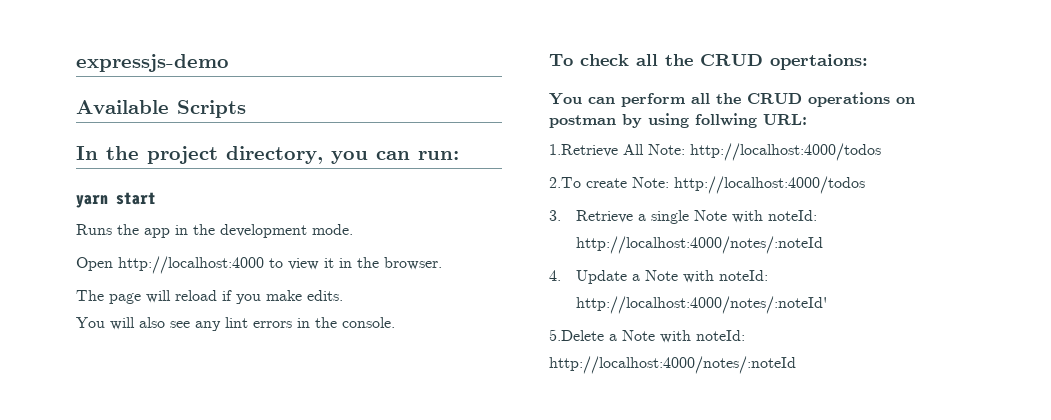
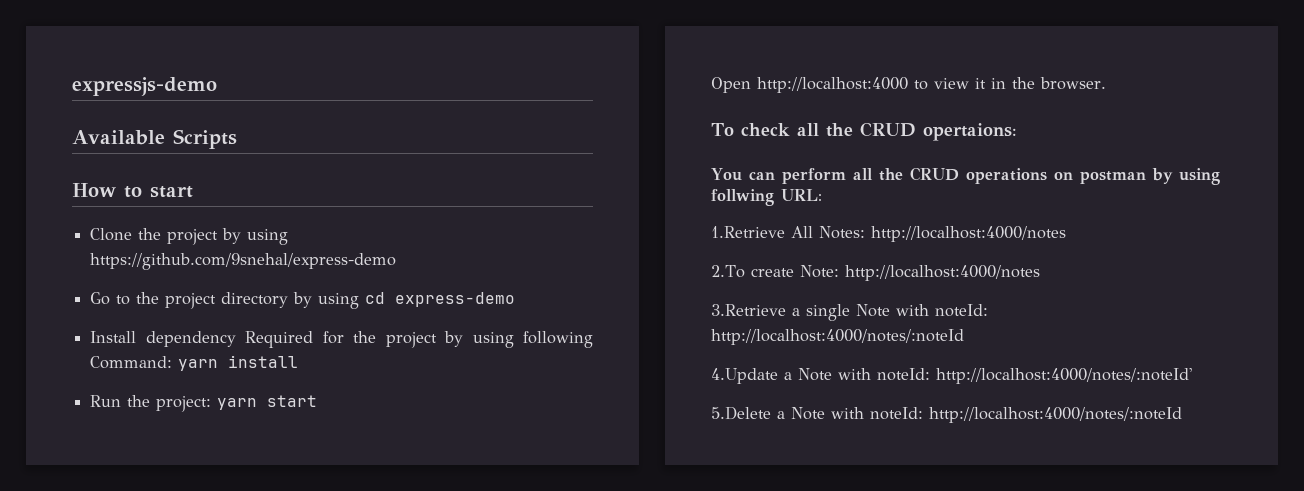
- In the project directory, you can run:
- yarn start
- Runs the app in the development mode.
+ How to start
+ Clone the project by using https://github.com/9snehal/express-demo
+ Go to the project directory by using cd express-demo
+ Install dependency Required for the project by using following Command: yarn install
+ Run the project: yarn start
- The page will reload if you make edits.
- You will also see any lint errors in the console.
- 1.Retrieve All Note: http://localhost:4000/todos
+ 1.Retrieve All Notes: http://localhost:4000/notes
- 2.To create Note: http://localhost:4000/todos
- 3. Retrieve a single Note with noteId: http://localhost:4000/notes/:noteId
+ 2.To create Note: http://localhost:4000/notes
+ 3.Retrieve a single Note with noteId: http://localhost:4000/notes/:noteId
- 4. Update a Note with noteId: http://localhost:4000/notes/:noteId'
+ 4.Update a Note with noteId: http://localhost:4000/notes/:noteId'

